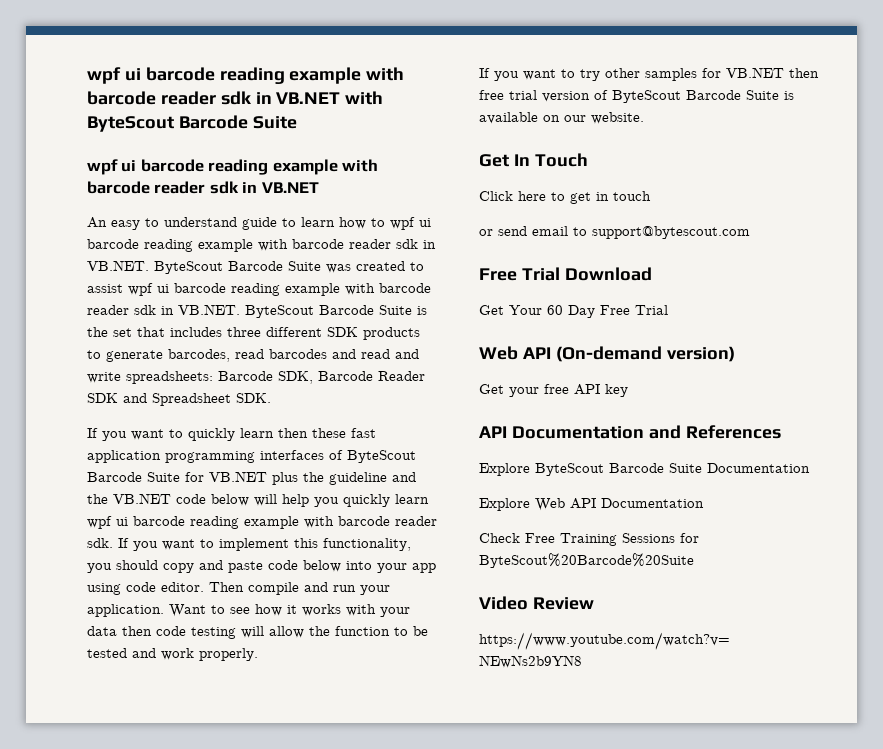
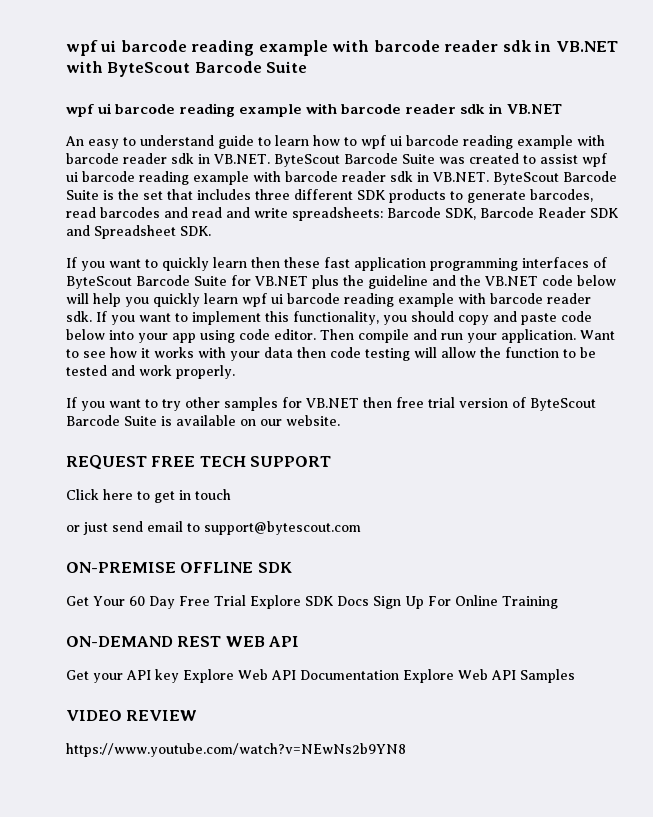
- Get In Touch
+ REQUEST FREE TECH SUPPORT
- or send email to support@bytescout.com
+ or just send email to support@bytescout.com
- Free Trial Download
+ ON-PREMISE OFFLINE SDK
- Get Your 60 Day Free Trial
- Web API (On-demand version)
+ Get Your 60 Day Free Trial Explore SDK Docs Sign Up For Online Training
+ ON-DEMAND REST WEB API
- Get your free API key
- API Documentation and References
- Explore ByteScout Barcode Suite Documentation
- Explore Web API Documentation
- Check Free Training Sessions for ByteScout%20Barcode%20Suite
- Video Review
+ Get your API key Explore Web API Documentation Explore Web API Samples
+ VIDEO REVIEW

